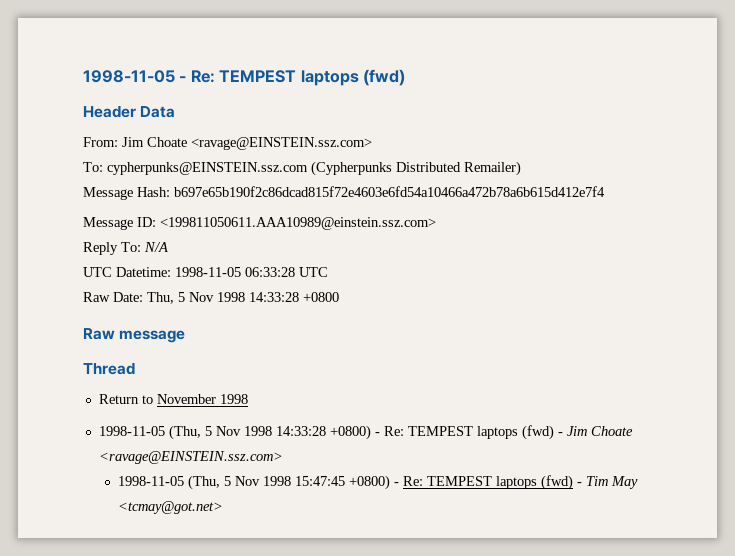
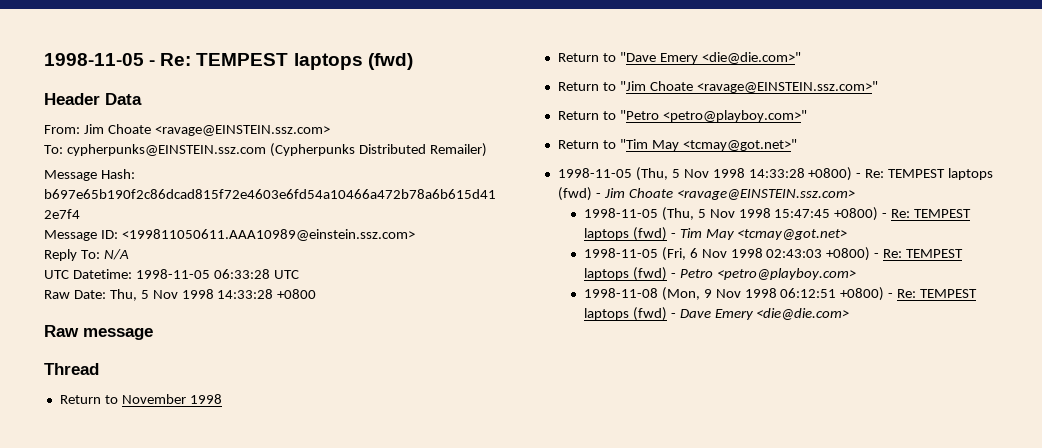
+ Return to "Dave Emery <die@die.com>"
+ Return to "Jim Choate <ravage@EINSTEIN.ssz.com>"
+ Return to "Petro <petro@playboy.com>"
+ Return to "Tim May <tcmay@got.net>"
+ 1998-11-05 (Fri, 6 Nov 1998 02:43:03 +0800) - Re: TEMPEST laptops (fwd) - Petro <petro@playboy.com>
+ 1998-11-08 (Mon, 9 Nov 1998 06:12:51 +0800) - Re: TEMPEST laptops (fwd) - Dave Emery <die@die.com>

